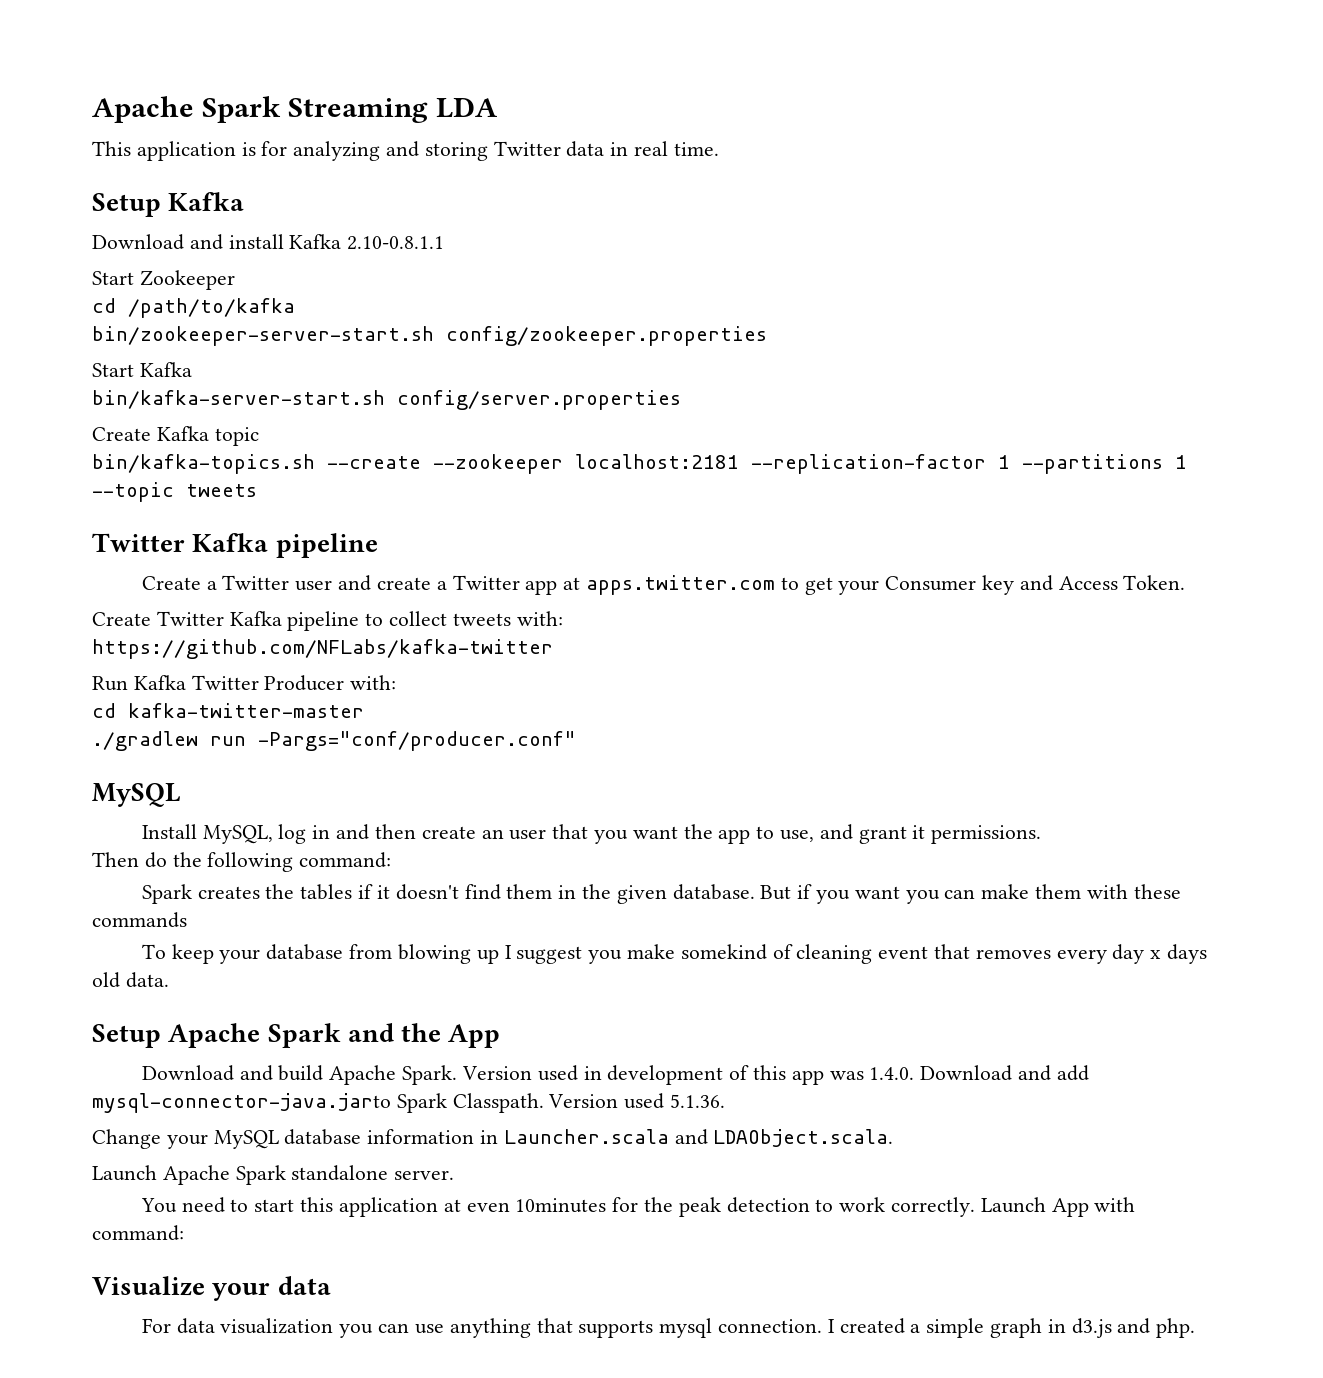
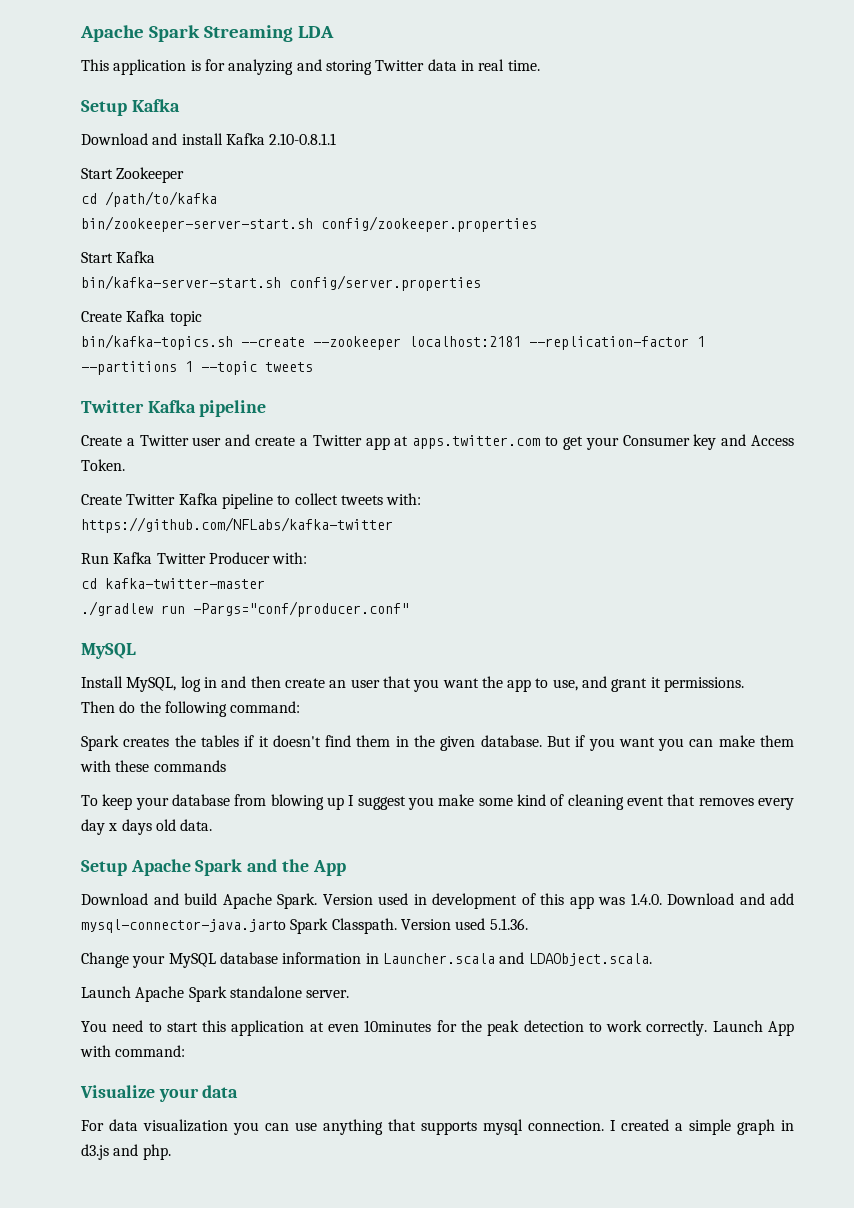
- To keep your database from blowing up I suggest you make somekind of cleaning event that removes every day x days old data.
+ To keep your database from blowing up I suggest you make some kind of cleaning event that removes every day x days old data.

